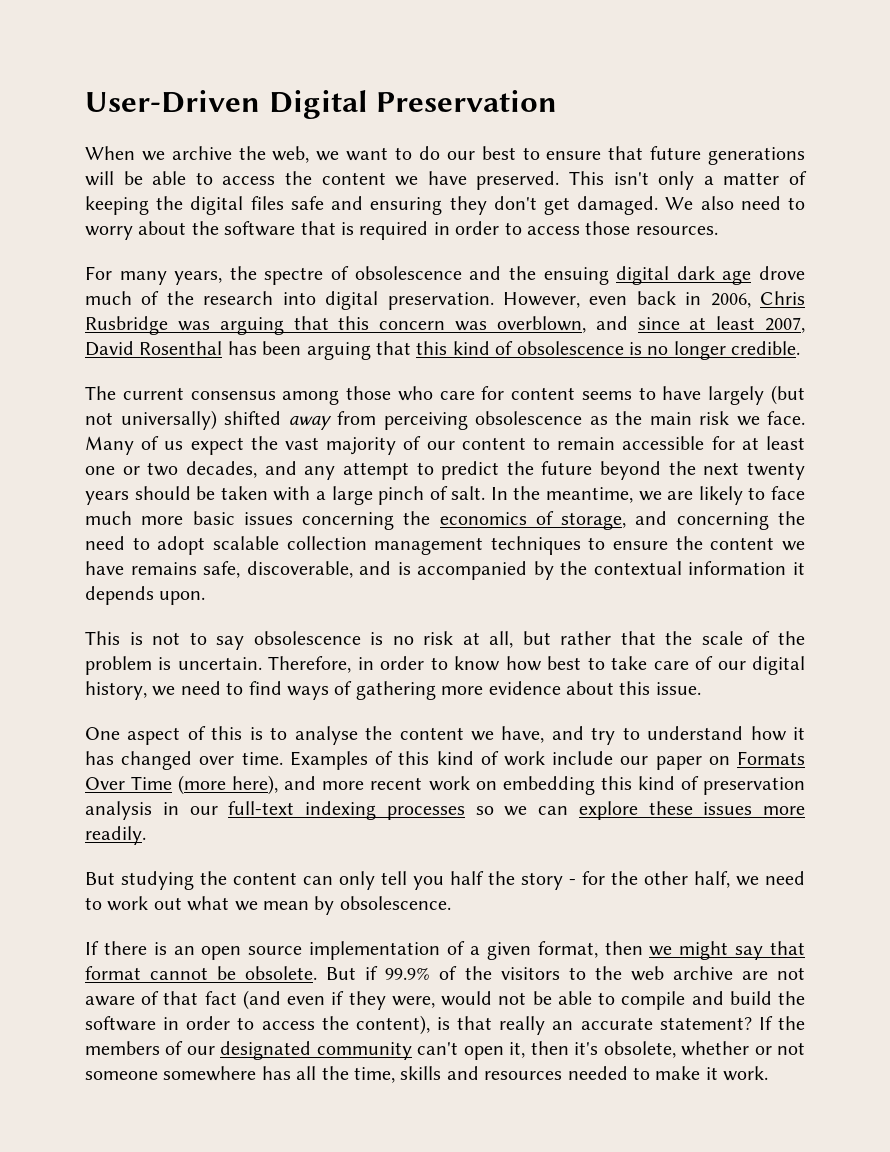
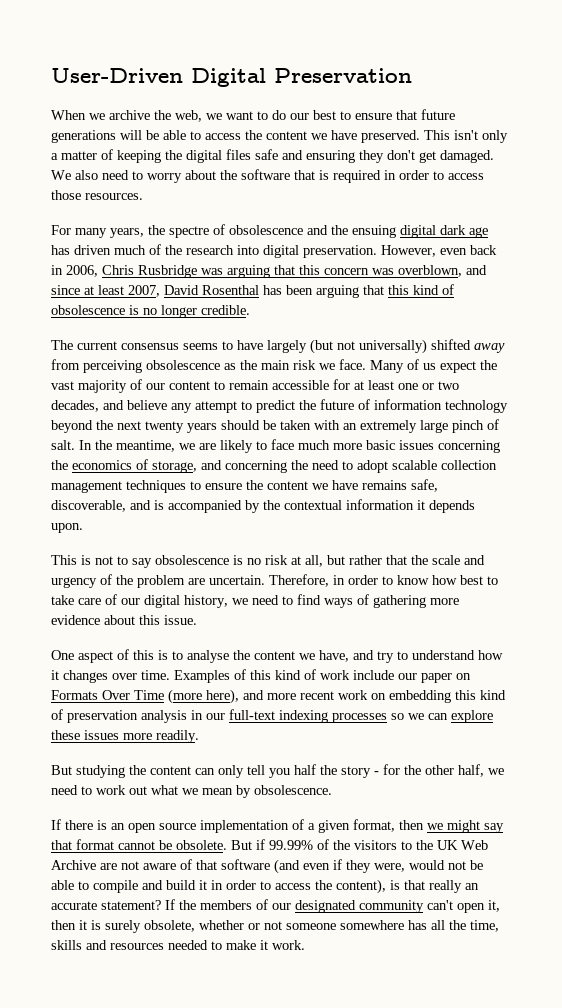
- For many years, the spectre of obsolescence and the ensuing digital dark age drove much of the research into digital preservation.
+ For many years, the spectre of obsolescence and the ensuing digital dark age has driven much of the research into digital preservation.
- The current consensus among those who care for content seems to have largely (but not universally) shifted away from perceiving obsolescence as the main risk we face.
+ The current consensus seems to have largely (but not universally) shifted away from perceiving obsolescence as the main risk we face.
- Many of us expect the vast majority of our content to remain accessible for at least one or two decades, and any attempt to predict the future beyond the next twenty years should be taken with a large pinch of salt.
+ Many of us expect the vast majority of our content to remain accessible for at least one or two decades, and believe any attempt to predict the future of information technology beyond the next twenty years should be taken with an extremely large pinch of salt.
- This is not to say obsolescence is no risk at all, but rather that the scale of the problem is uncertain.
+ This is not to say obsolescence is no risk at all, but rather that the scale and urgency of the problem are uncertain.
- One aspect of this is to analyse the content we have, and try to understand how it has changed over time.
+ One aspect of this is to analyse the content we have, and try to understand how it changes over time.
- But if 99.9% of the visitors to the web archive are not aware of that fact (and even if they were, would not be able to compile and build the software in order to access the content), is that really an accurate statement?
+ But if 99.99% of the visitors to the UK Web Archive are not aware of that software (and even if they were, would not be able to compile and build it in order to access the content), is that really an accurate statement?
- If the members of our designated community can't open it, then it's obsolete, whether or not someone somewhere has all the time, skills and resources needed to make it work.
+ If the members of our designated community can't open it, then it is surely obsolete, whether or not someone somewhere has all the time, skills and resources needed to make it work.

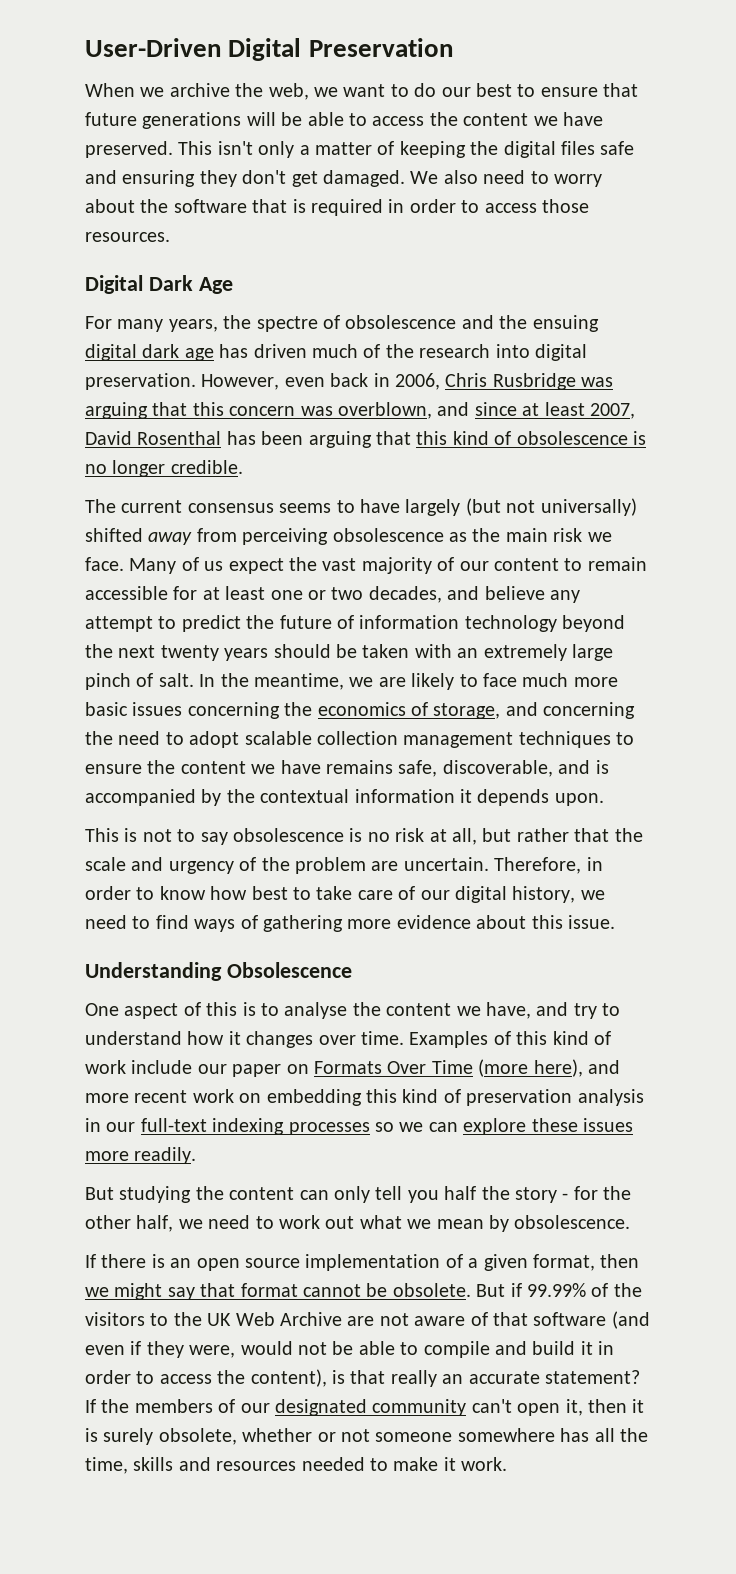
+ Digital Dark Age
+ Understanding Obsolescence

